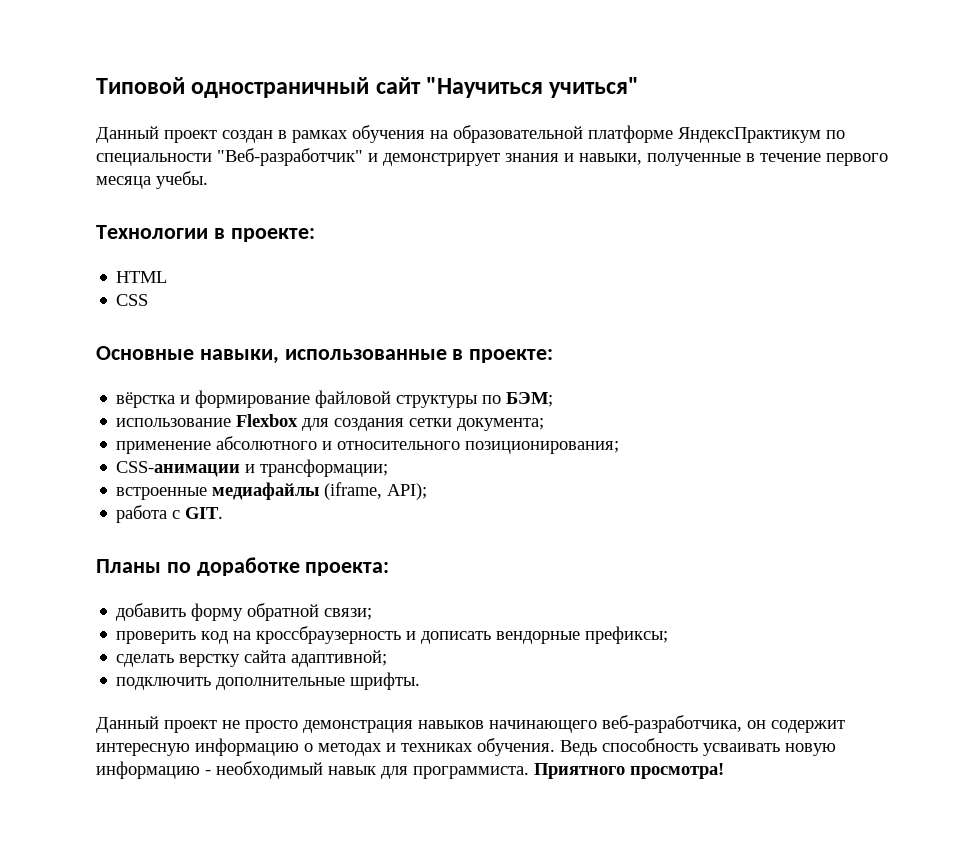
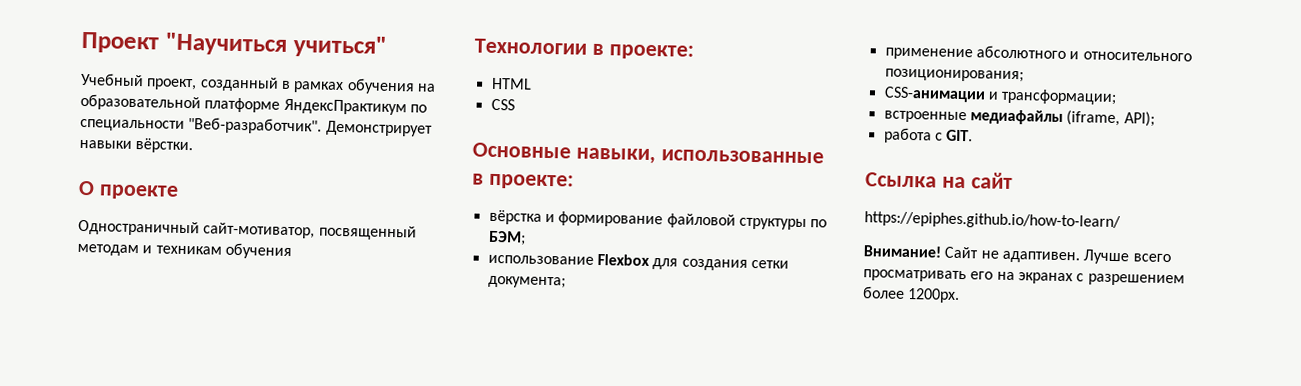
- Типовой одностраничный сайт "Научиться учиться"
+ Проект "Научиться учиться"
- Данный проект создан в рамках обучения на образовательной платформе ЯндексПрактикум по специальности "Веб-разработчик" и демонстрирует знания и навыки, полученные в течение первого месяца учебы.
+ Учебный проект, созданный в рамках обучения на образовательной платформе ЯндексПрактикум по специальности "Веб-разработчик". Демонстрирует навыки вёрстки.
+ О проекте
+ Одностраничный сайт-мотиватор, посвященный методам и техникам обучения
- Планы по доработке проекта:
- добавить форму обратной связи;
- проверить код на кроссбраузерность и дописать вендорные префиксы;
- сделать верстку сайта адаптивной;
- подключить дополнительные шрифты.
- Данный проект не просто демонстрация навыков начинающего веб-разработчика, он содержит интересную информацию о методах и техниках обучения. Ведь способность усваивать новую информацию - необходимый навык для программиста. Приятного просмотра!
+ Ссылка на сайт
+ https://epiphes.github.io/how-to-learn/
+ Внимание! Сайт не адаптивен. Лучше всего просматривать его на экранах с разрешением более 1200px.

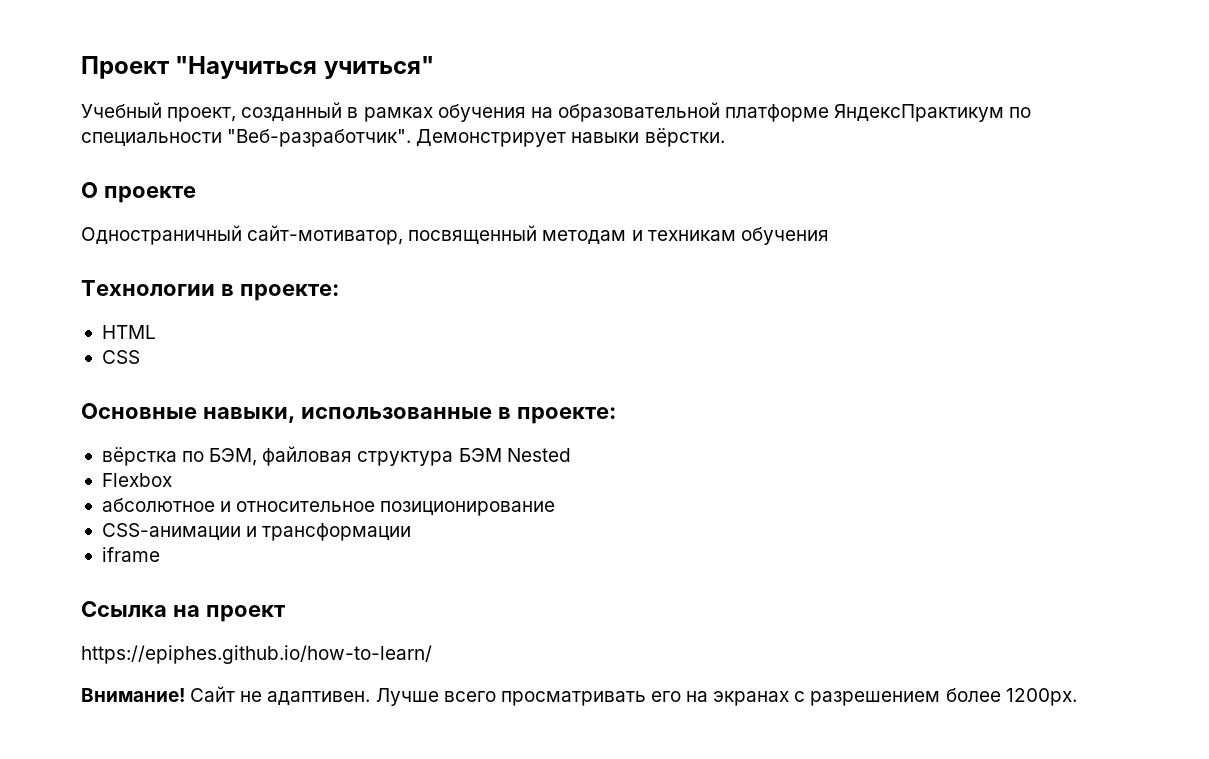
- вёрстка и формирование файловой структуры по БЭМ;
- использование Flexbox для создания сетки документа;
- применение абсолютного и относительного позиционирования;
- CSS-анимации и трансформации;
- встроенные медиафайлы (iframe, API);
- работа с GIT.
+ вёрстка по БЭМ, файловая структура БЭМ Nested
+ Flexbox
+ абсолютное и относительное позиционирование
+ CSS-анимации и трансформации
+ iframe
- Ссылка на сайт
+ Ссылка на проект

